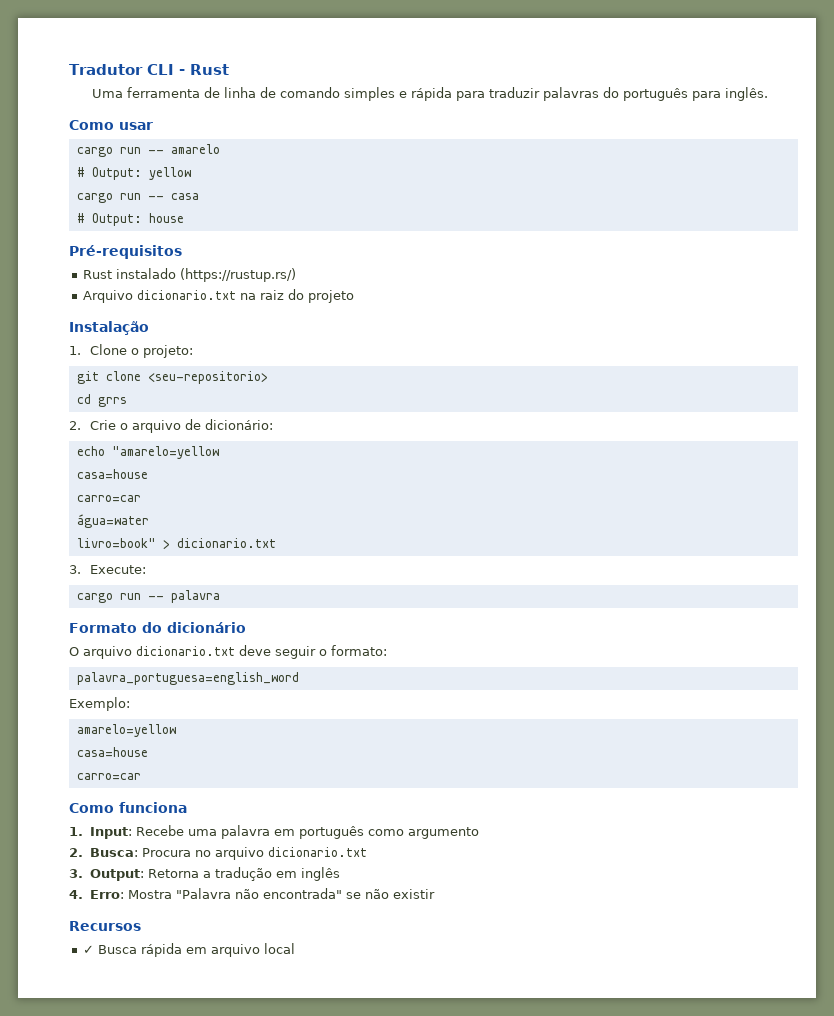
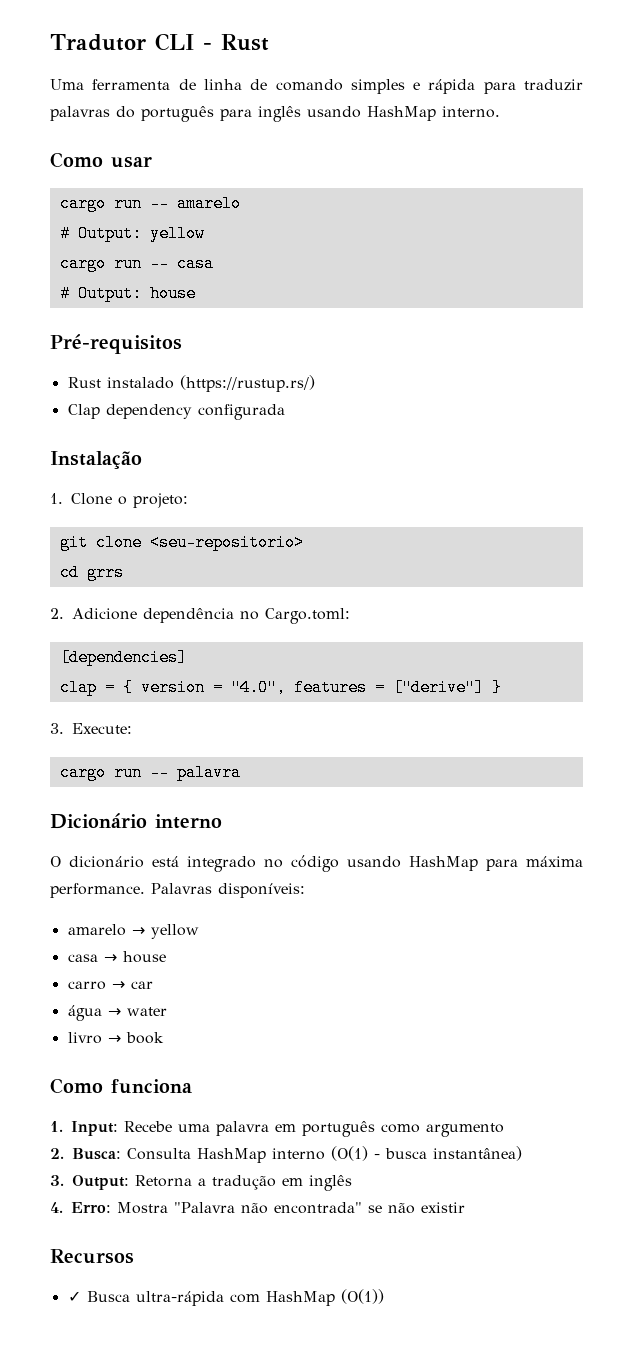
- Uma ferramenta de linha de comando simples e rápida para traduzir palavras do português para inglês.
+ Uma ferramenta de linha de comando simples e rápida para traduzir palavras do português para inglês usando HashMap interno.
- Arquivo dicionario.txt na raiz do projeto
+ Clap dependency configurada
- 2. Crie o arquivo de dicionário:
- echo "amarelo=yellow
- casa=house
- carro=car
- água=water
- livro=book" > dicionario.txt
+ 2. Adicione dependência no Cargo.toml:
+ [dependencies]
+ clap = { version = "4.0", features = ["derive"] }
- Formato do dicionário
- O arquivo dicionario.txt deve seguir o formato:
- palavra_portuguesa=english_word
- Exemplo:
- amarelo=yellow
- casa=house
- carro=car
+ Dicionário interno
+ O dicionário está integrado no código usando HashMap para máxima performance. Palavras disponíveis:
+ amarelo → yellow
+ casa → house
+ carro → car
+ água → water
+ livro → book
- 2. Busca: Procura no arquivo dicionario.txt
+ 2. Busca: Consulta HashMap interno (O(1) - busca instantânea)
- ✓ Busca rápida em arquivo local
+ ✓ Busca ultra-rápida com HashMap (O(1))

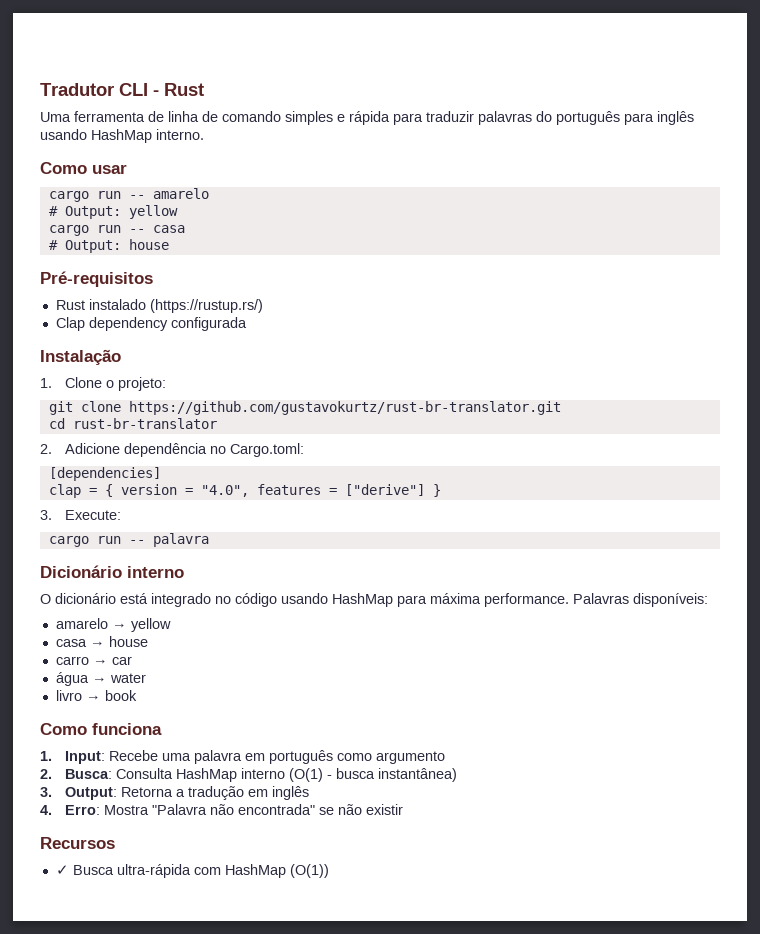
- git clone <seu-repositorio>
+ git clone https://github.com/gustavokurtz/rust-br-translator.git
- cd grrs
+ cd rust-br-translator

